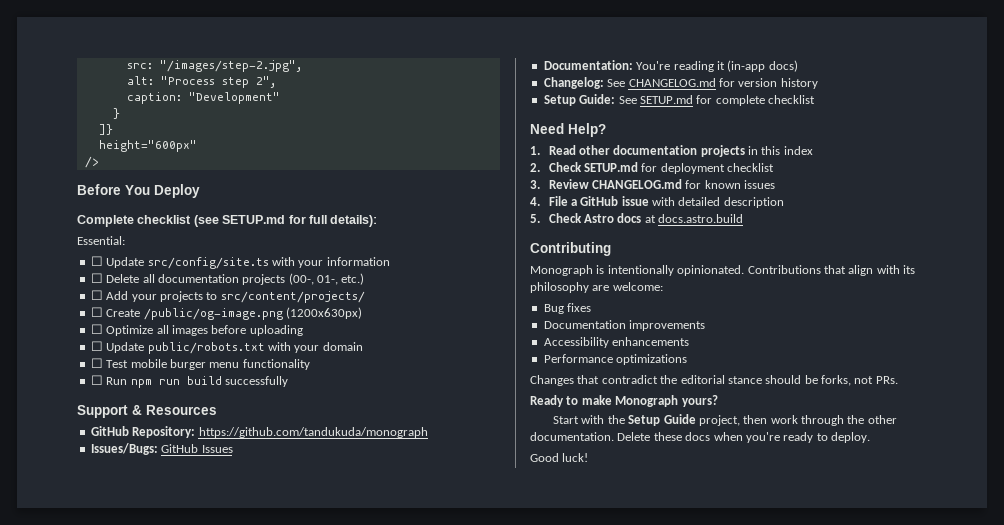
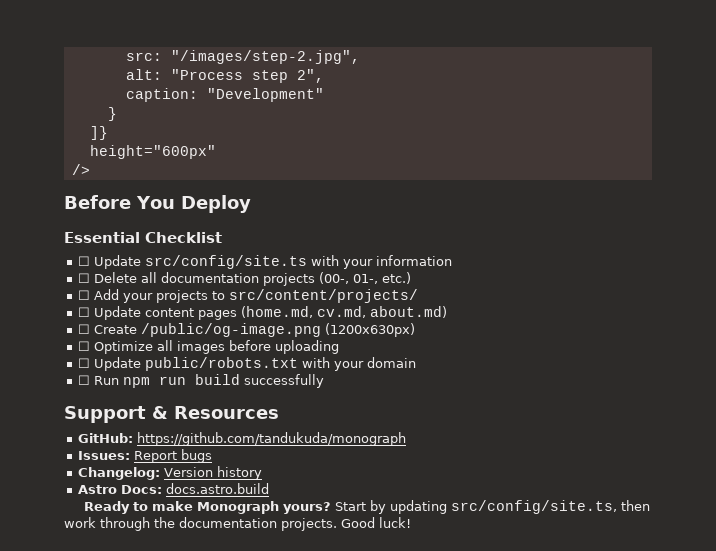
- Complete checklist (see SETUP.md for full details):
- Essential:
+ Essential Checklist
+ ☐ Update content pages (home.md, cv.md, about.md)
- ☐ Test mobile burger menu functionality
- GitHub Repository: https://github.com/tandukuda/monograph
+ GitHub: https://github.com/tandukuda/monograph
- Issues/Bugs: GitHub Issues
- Documentation: You're reading it (in-app docs)
- Changelog: See CHANGELOG.md for version history
- Setup Guide: See SETUP.md for complete checklist
- Need Help?
- 1. Read other documentation projects in this index
- 2. Check SETUP.md for deployment checklist
- 3. Review CHANGELOG.md for known issues
- 4. File a GitHub issue with detailed description
- 5. Check Astro docs at docs.astro.build
- Contributing
- Monograph is intentionally opinionated. Contributions that align with its philosophy are welcome:
- Bug fixes
- Documentation improvements
- Accessibility enhancements
- Performance optimizations
- Changes that contradict the editorial stance should be forks, not PRs.
+ Issues: Report bugs
+ Changelog: Version history
+ Astro Docs: docs.astro.build
- Ready to make Monograph yours?
- Start with the Setup Guide project, then work through the other documentation. Delete these docs when you're ready to deploy.
- Good luck!
+ Ready to make Monograph yours? Start by updating src/config/site.ts, then work through the documentation projects. Good luck!

